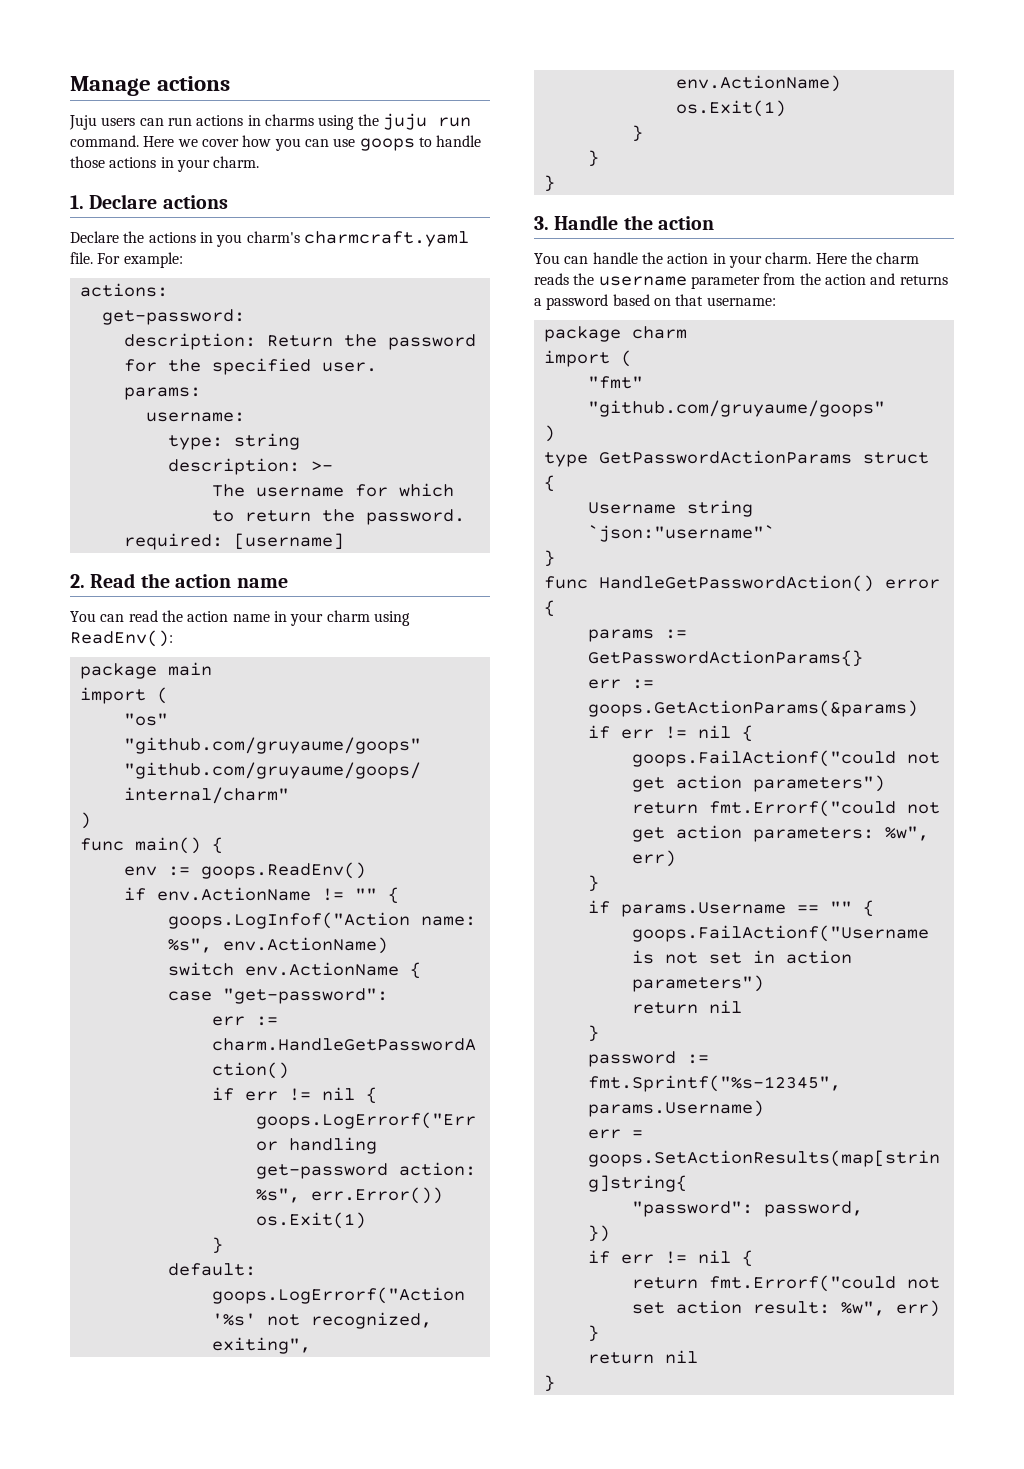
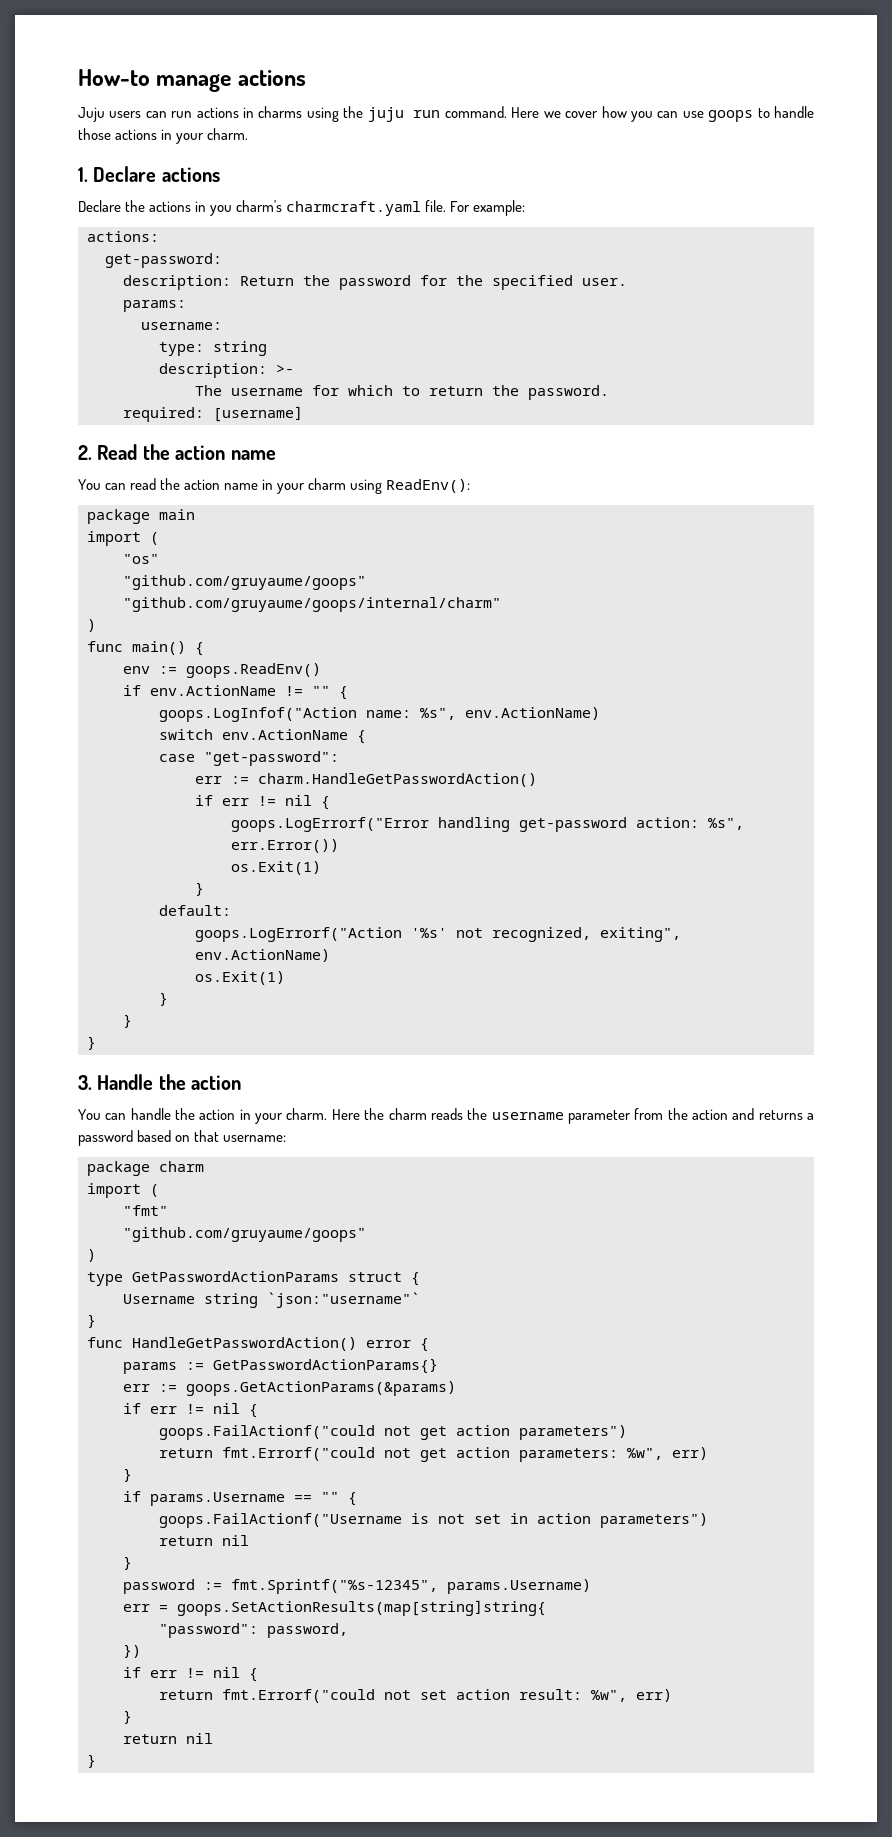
- Manage actions
+ How-to manage actions

